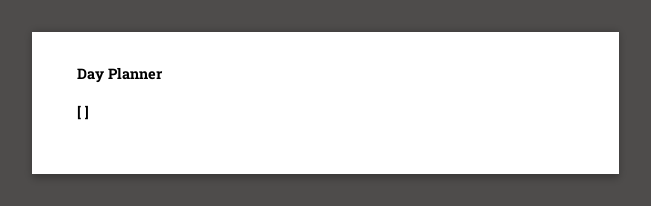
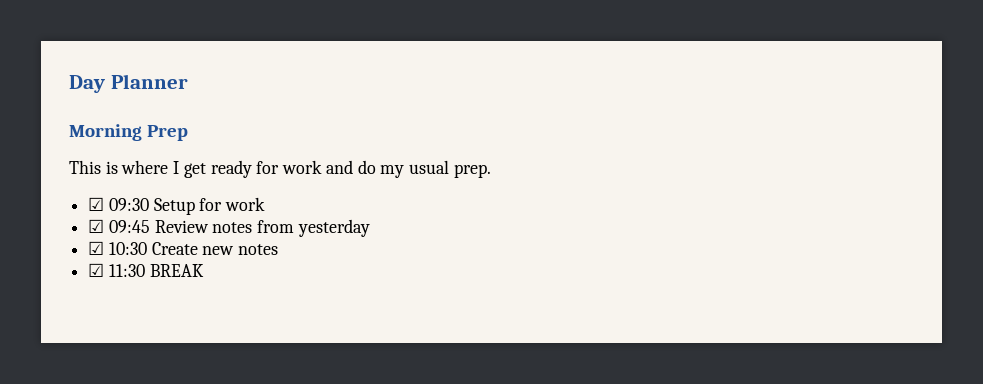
- [ ]
+ Morning Prep
+ This is where I get ready for work and do my usual prep.
+ ☑ 09:30 Setup for work
+ ☑ 09:45 Review notes from yesterday
+ ☑ 10:30 Create new notes
+ ☑ 11:30 BREAK

